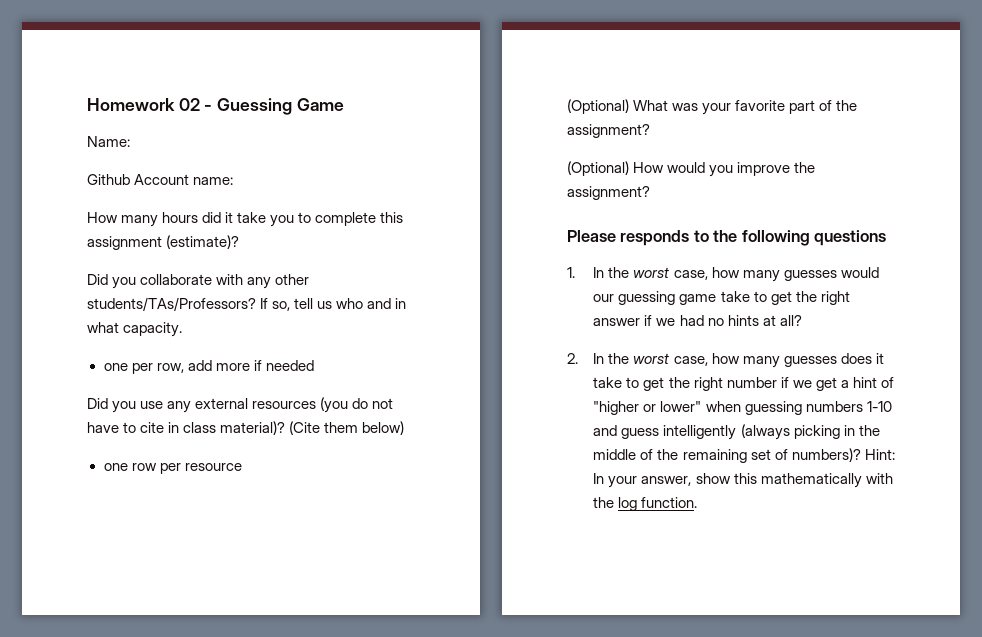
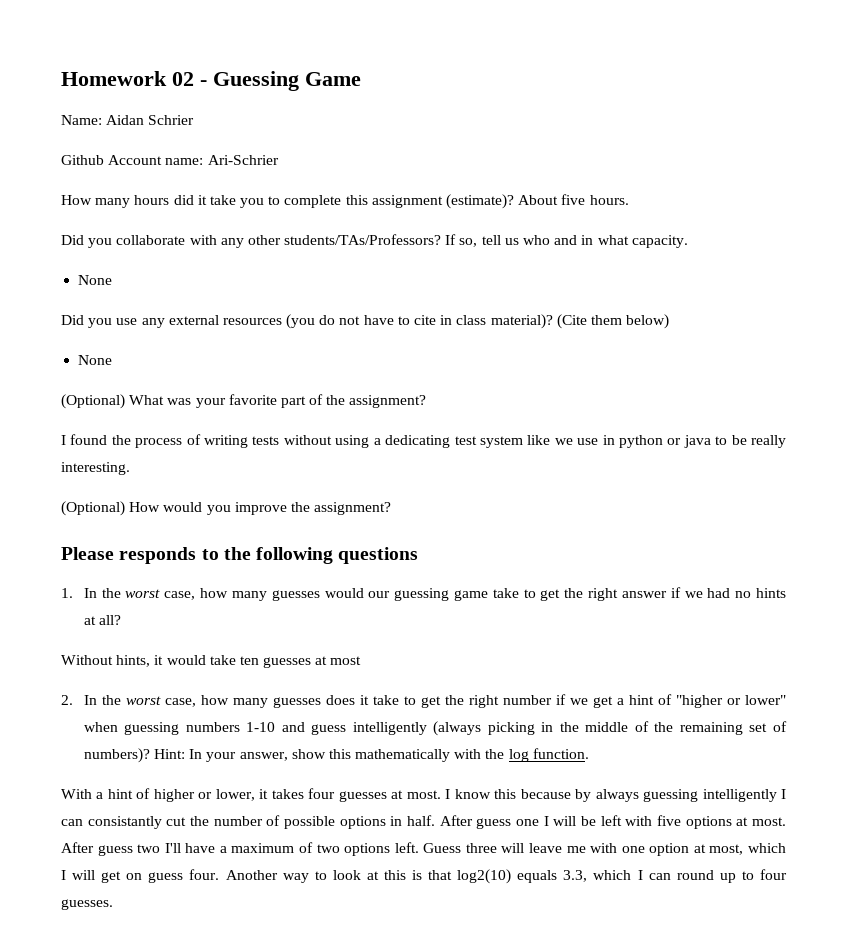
- Name:
+ Name: Aidan Schrier
- Github Account name:
+ Github Account name: Ari-Schrier
+ About five hours.
  If so, tell us who and in what capacity.
- one per row, add more if needed
+ None
  (Cite them below)
- one row per resource
+ None
+ I found the process of writing tests without using a dedicating test system like we use in python or java to be really interesting.
+ Without hints, it would take ten guesses at most
+ With a hint of higher or lower, it takes four guesses at most. I know this because by always guessing intelligently I can consistantly cut the number of possible options in half. After guess one I will be left with five options at most. After guess two I'll have a maximum of two options left. Guess three will leave me with one option at most, which I will get on guess four. Another way to look at this is that log2(10) equals 3.3, which I can round up to four guesses.

